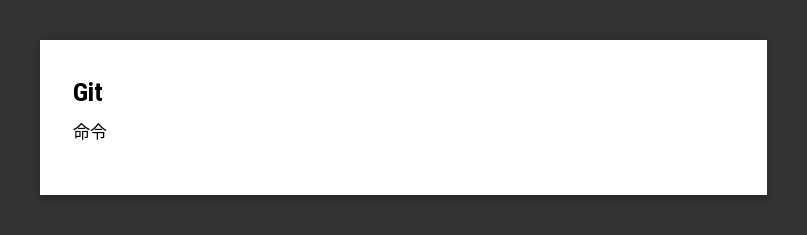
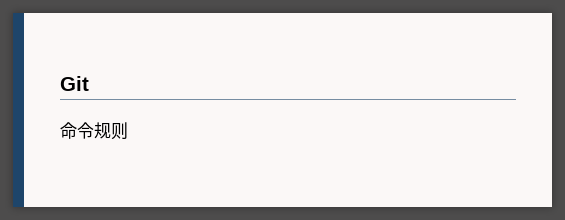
- 命令
+ 命令规则

